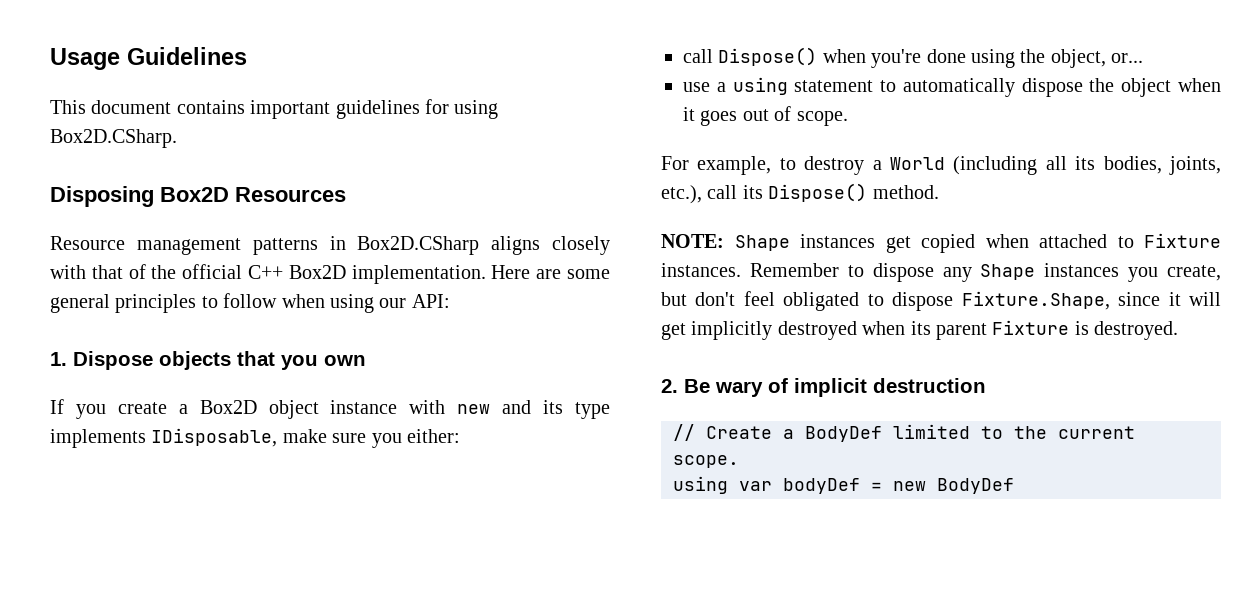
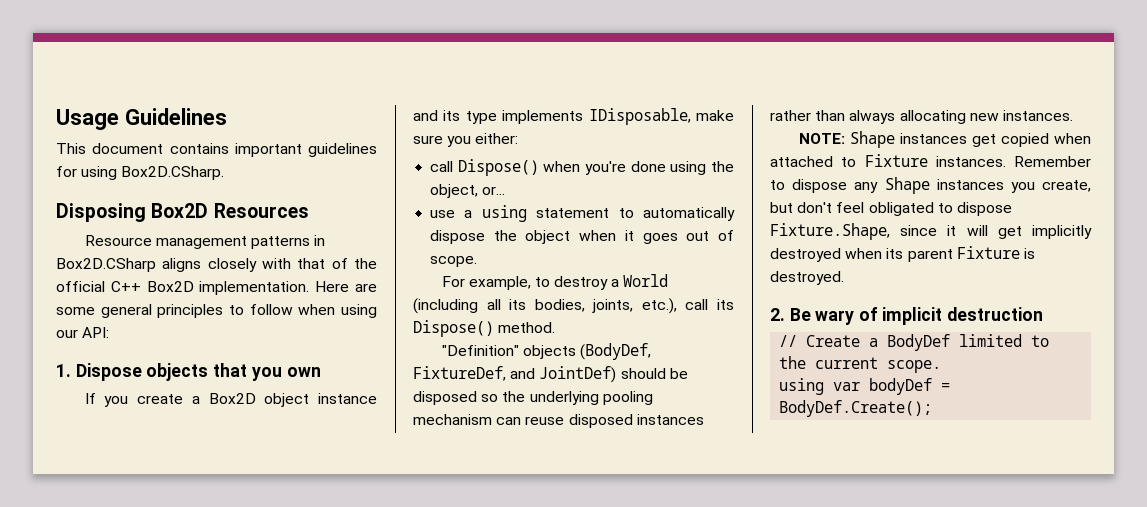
- If you create a Box2D object instance with new and its type implements IDisposable, make sure you either:
+ If you create a Box2D object instance and its type implements IDisposable, make sure you either:
+ "Definition" objects (BodyDef, FixtureDef, and JointDef) should be disposed so the underlying pooling mechanism can reuse disposed instances rather than always allocating new instances.
- using var bodyDef = new BodyDef
+ using var bodyDef = BodyDef.Create();

